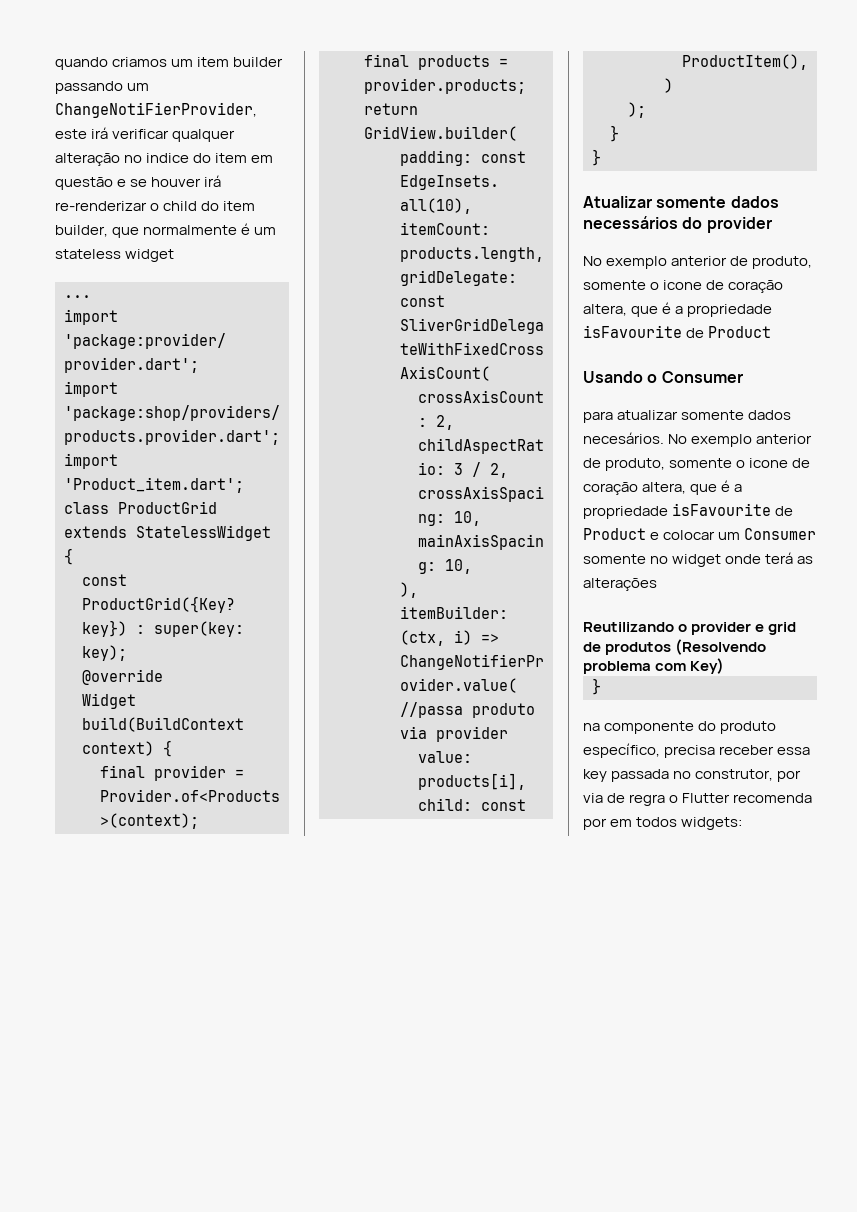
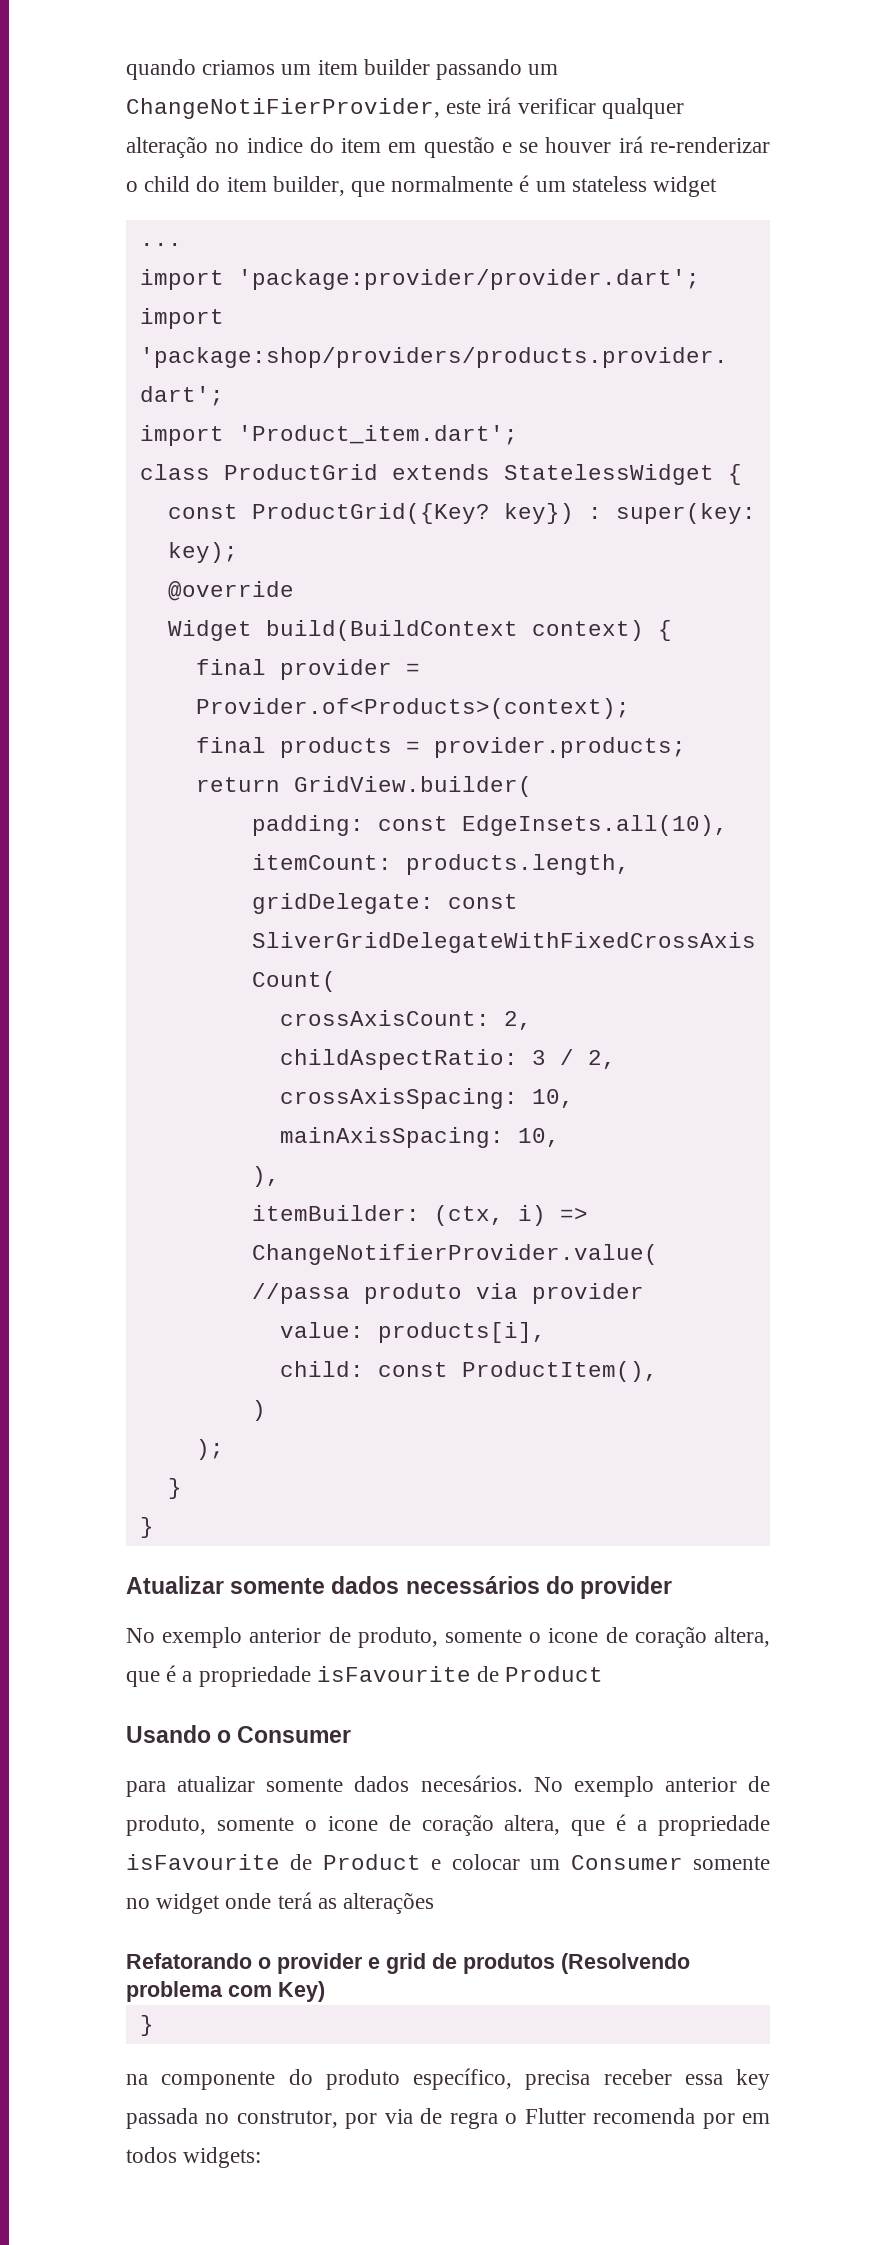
- Reutilizando o provider e grid de produtos (Resolvendo problema com Key)
+ Refatorando o provider e grid de produtos (Resolvendo problema com Key)

